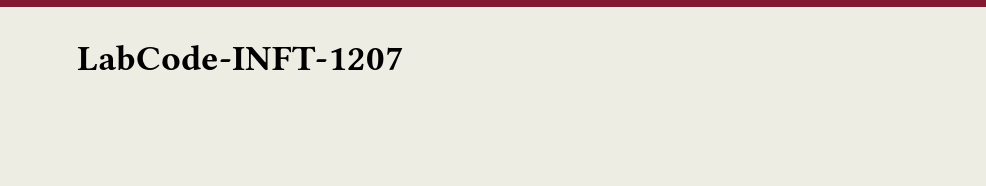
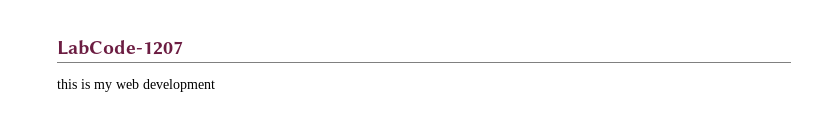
- LabCode-INFT-1207
+ LabCode-1207
+ this is my web development

